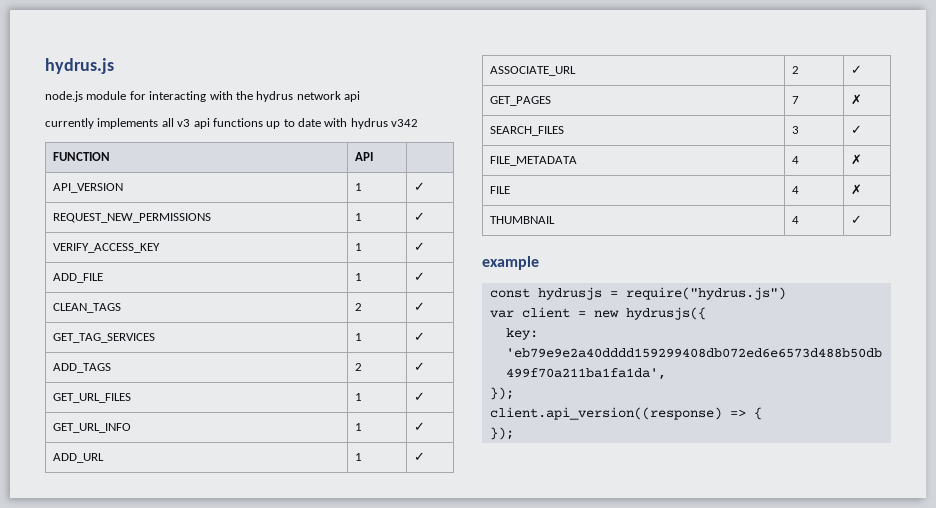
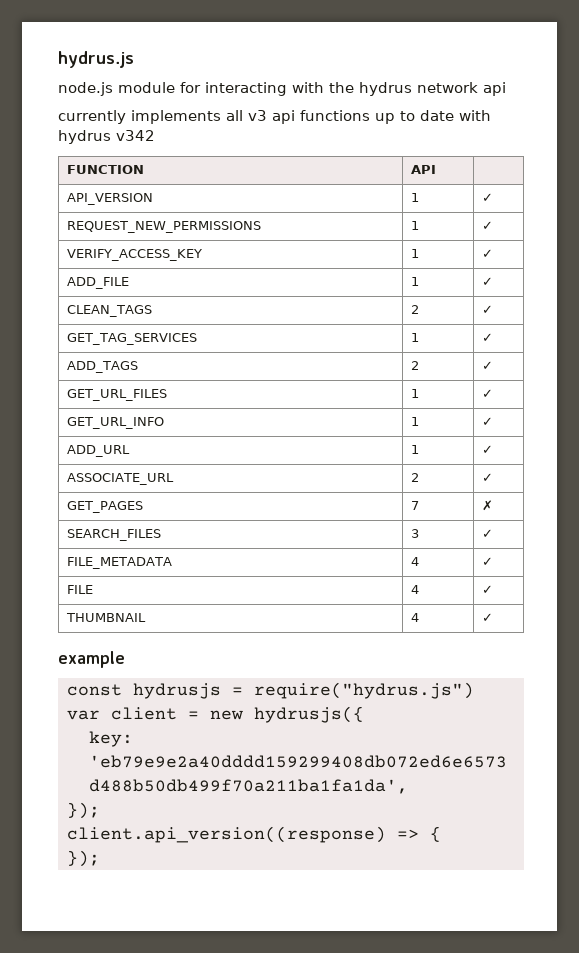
- FILE_METADATA | 4 | ✗
+ FILE_METADATA | 4 | ✓
- FILE | 4 | ✗
+ FILE | 4 | ✓

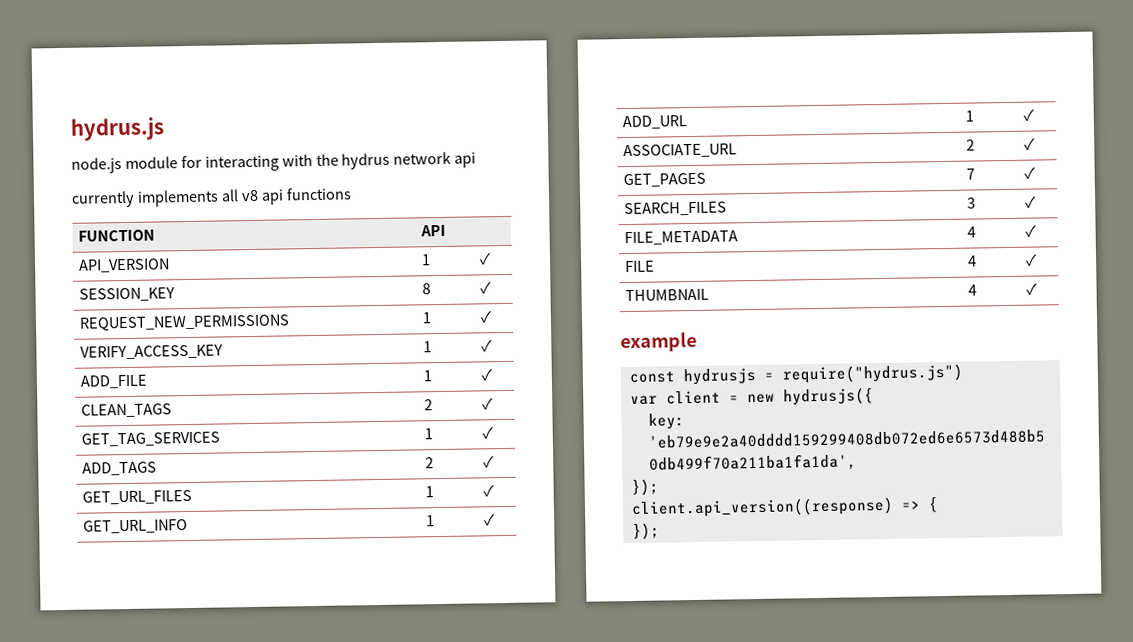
- currently implements all v3 api functions up to date with hydrus v342
+ currently implements all v8 api functions
+ SESSION_KEY | 8 | ✓
- GET_PAGES | 7 | ✗
+ GET_PAGES | 7 | ✓

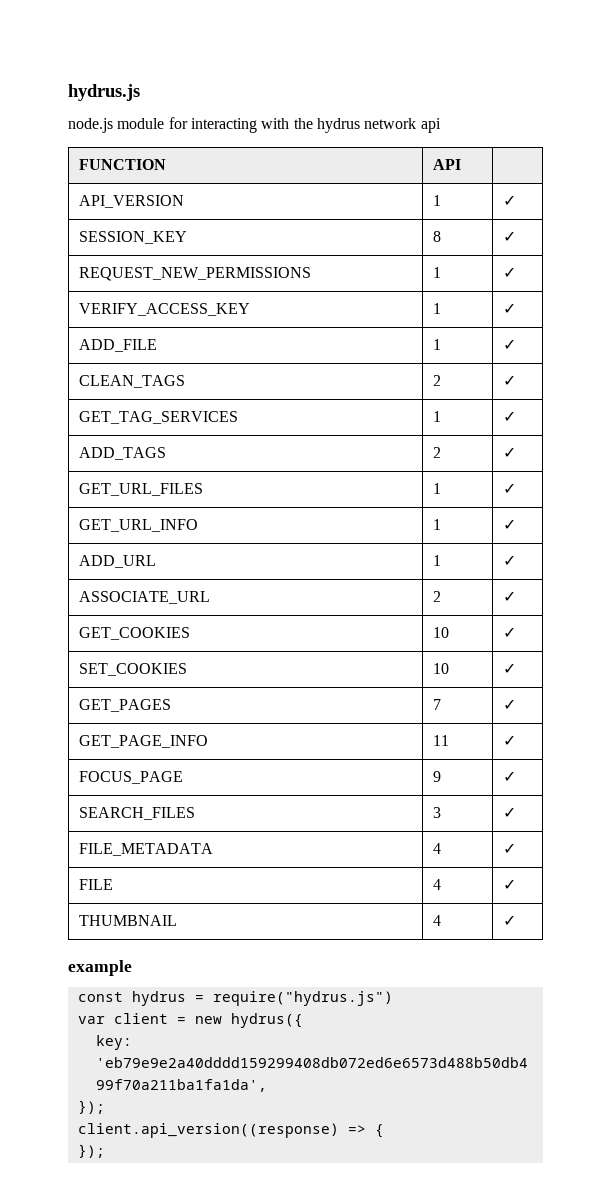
- currently implements all v8 api functions
+ GET_COOKIES | 10 | ✓
+ SET_COOKIES | 10 | ✓
  GET_PAGES | 7 | ✓
+ GET_PAGE_INFO | 11 | ✓
+ FOCUS_PAGE | 9 | ✓
- const hydrusjs = require("hydrus.js")
+ const hydrus = require("hydrus.js")
- var client = new hydrusjs({
+ var client = new hydrus({

